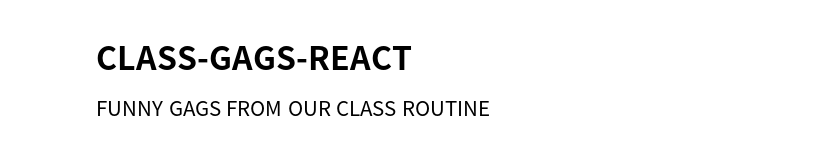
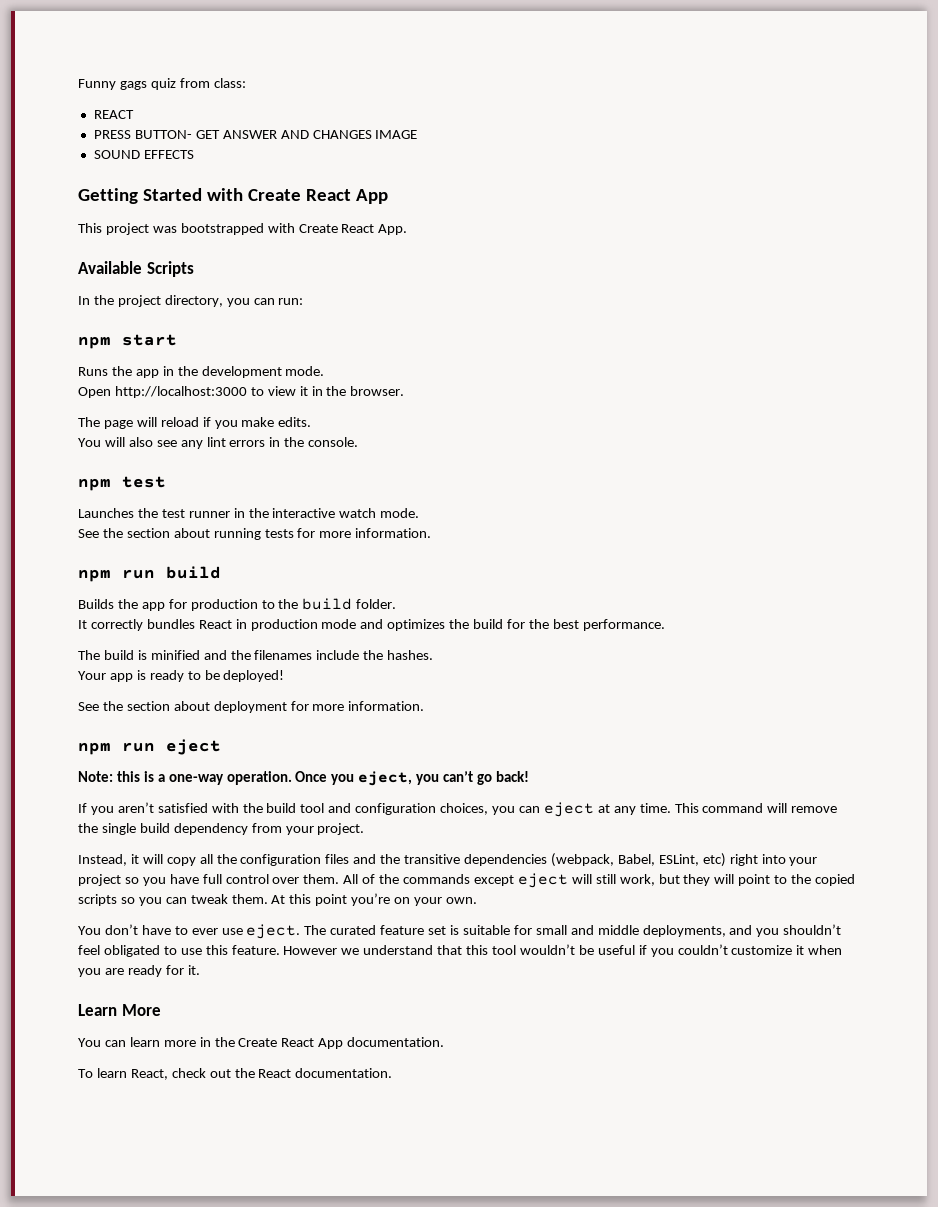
- CLASS-GAGS-REACT
- FUNNY GAGS FROM OUR CLASS ROUTINE
+ Funny gags quiz from class:
+ REACT
+ PRESS BUTTON- GET ANSWER AND CHANGES IMAGE
+ SOUND EFFECTS
+ Getting Started with Create React App
+ This project was bootstrapped with Create React App.
+ Available Scripts
+ In the project directory, you can run:
+ npm start
+ Runs the app in the development mode.
+ Open http://localhost:3000 to view it in the browser.
+ The page will reload if you make edits.
+ You will also see any lint errors in the console.
+ npm test
+ Launches the test runner in the interactive watch mode.
+ See the section about running tests for more information.
+ npm run build
+ Builds the app for production to the build folder.
+ It correctly bundles React in production mode and optimizes the build for the best performance.
+ The build is minified and the filenames include the hashes.
+ Your app is ready to be deployed!
+ See the section about deployment for more information.
+ npm run eject
+ Note: this is a one-way operation. Once you eject, you can’t go back!
+ If you aren’t satisfied with the build tool and configuration choices, you can eject at any time. This command will remove the single build dependency from your project.
+ Instead, it will copy all the configuration files and the transitive dependencies (webpack, Babel, ESLint, etc) right into your project so you have full control over them. All of the commands except eject will still work, but they will point to the copied scripts so you can tweak them. At this point you’re on your own.
+ You don’t have to ever use eject. The curated feature set is suitable for small and middle deployments, and you shouldn’t feel obligated to use this feature. However we understand that this tool wouldn’t be useful if you couldn’t customize it when you are ready for it.
+ Learn More
+ You can learn more in the Create React App documentation.
+ To learn React, check out the React documentation.

